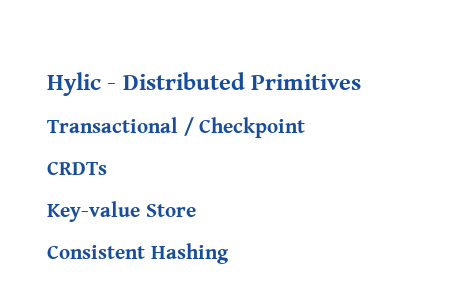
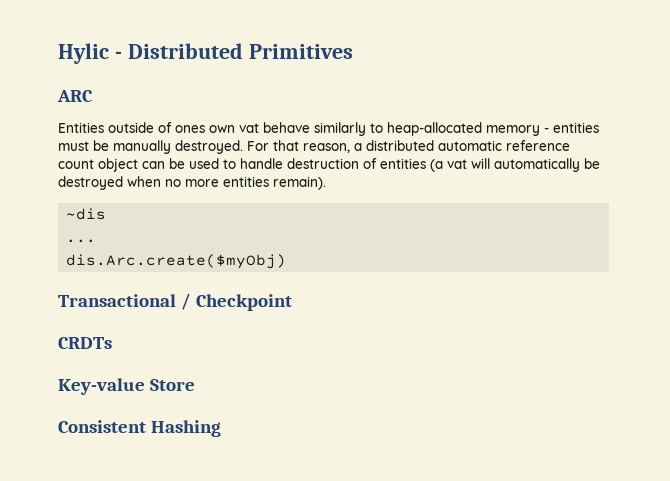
+ ARC
+ Entities outside of ones own vat behave similarly to heap-allocated memory - entities must be manually destroyed. For that reason, a distributed automatic reference count object can be used to handle destruction of entities (a vat will automatically be destroyed when no more entities remain).
+ ~dis
+ ...
+ dis.Arc.create($myObj)

